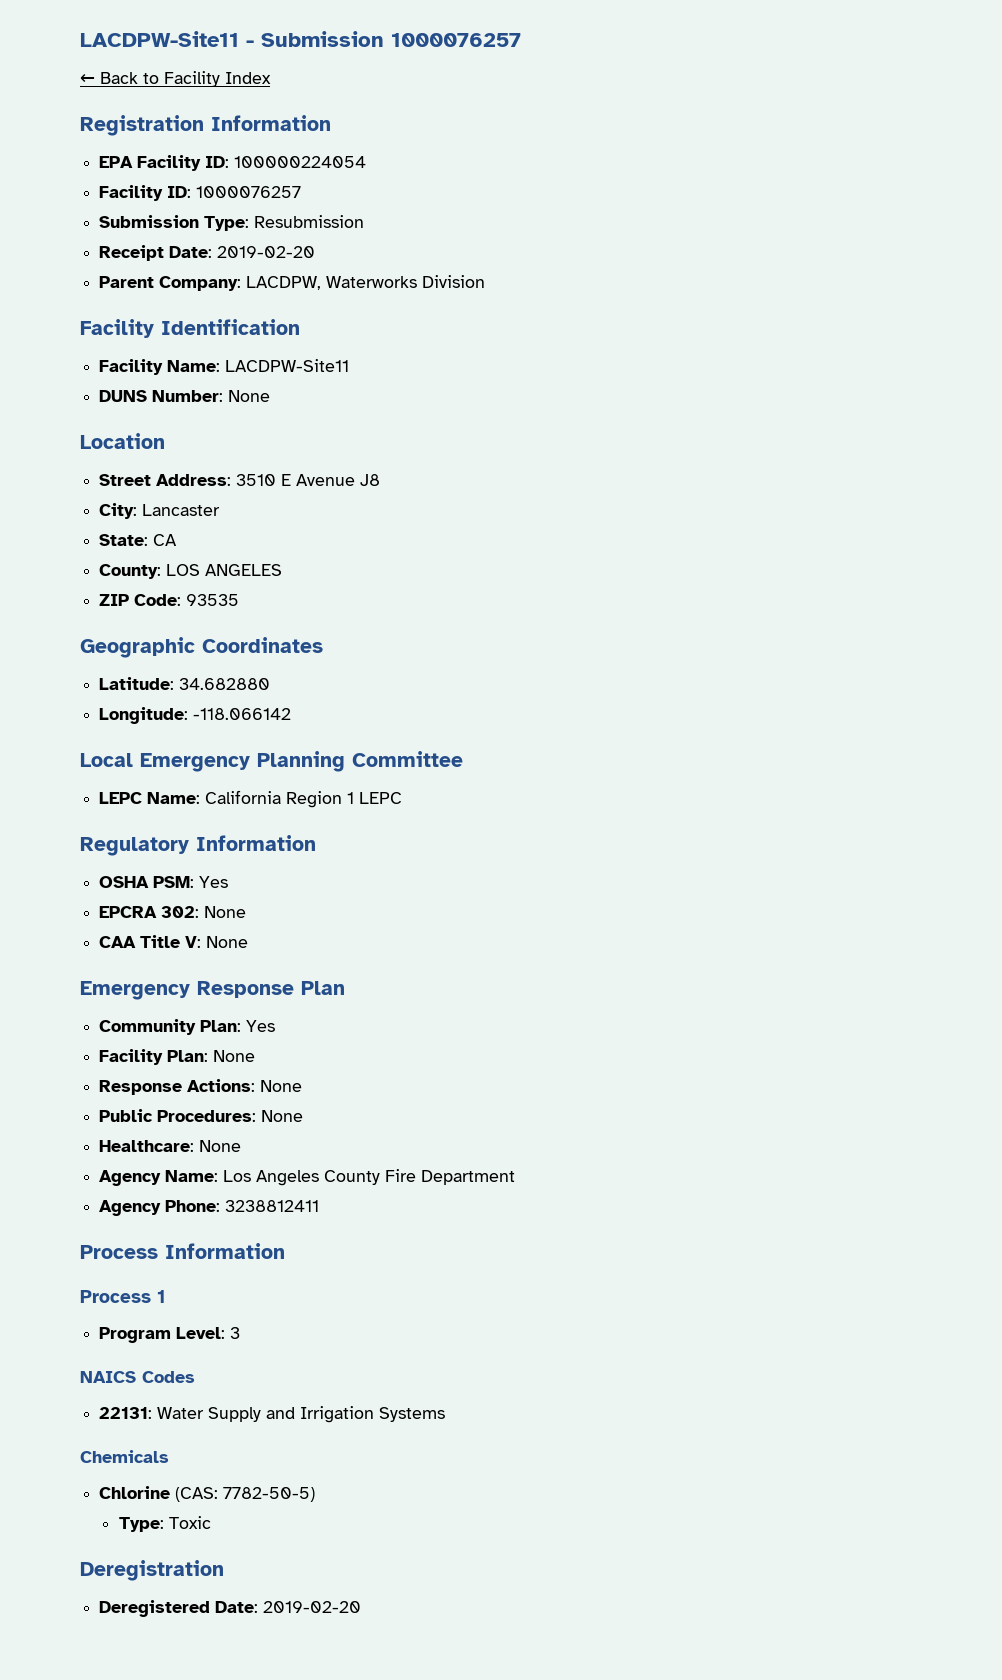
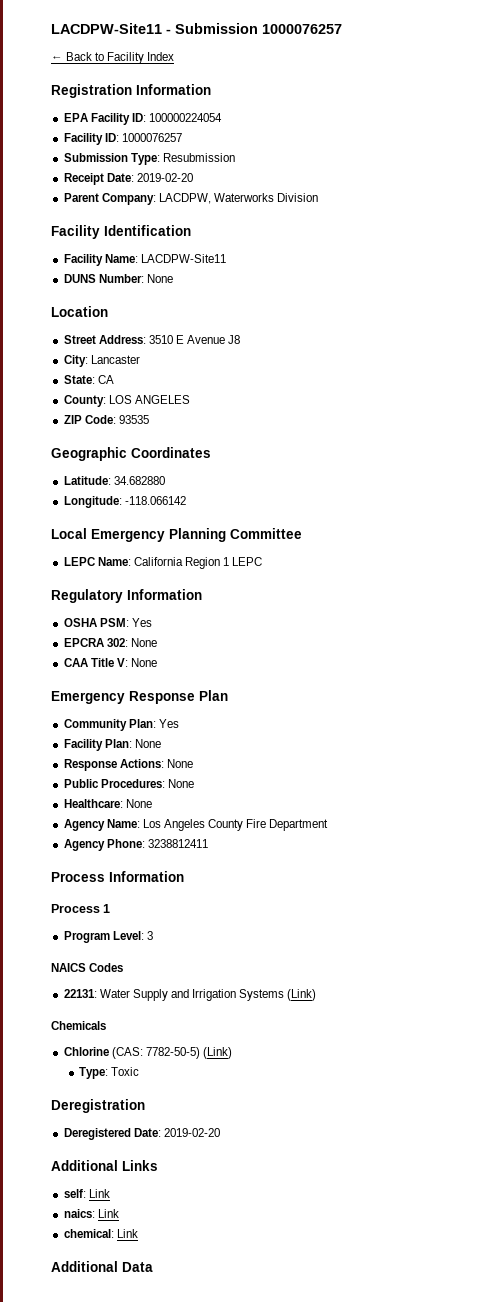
- 22131: Water Supply and Irrigation Systems
+ 22131: Water Supply and Irrigation Systems (Link)
- Chlorine (CAS: 7782-50-5)
+ Chlorine (CAS: 7782-50-5) (Link)
+ Additional Links
+ self: Link
+ naics: Link
+ chemical: Link
+ Additional Data

